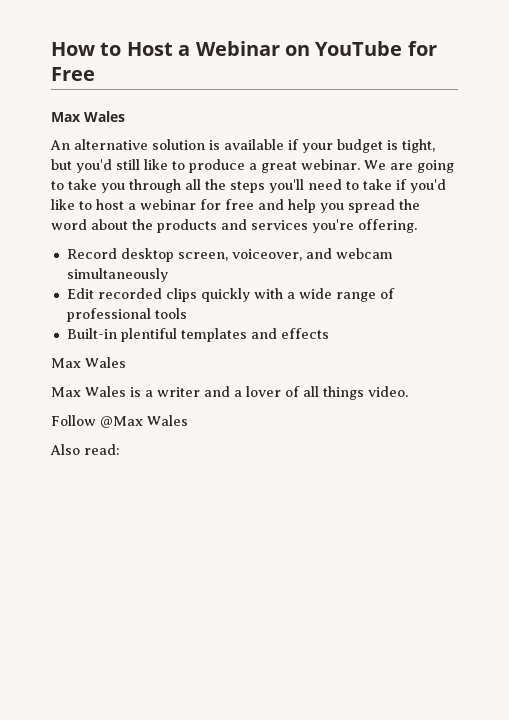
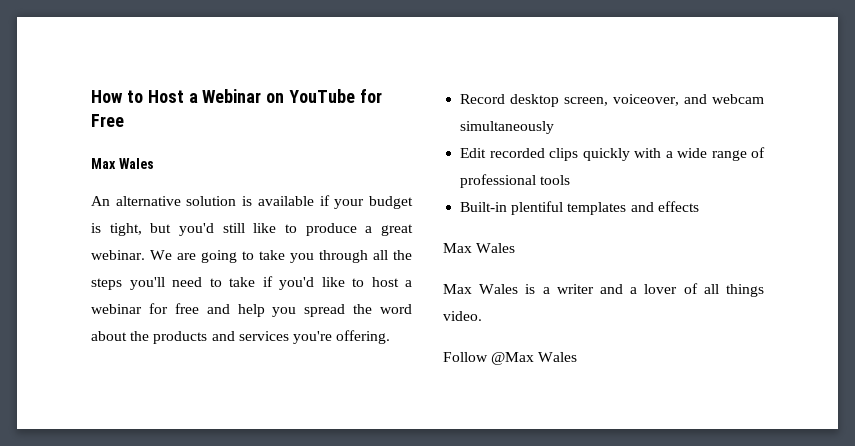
- Also read:

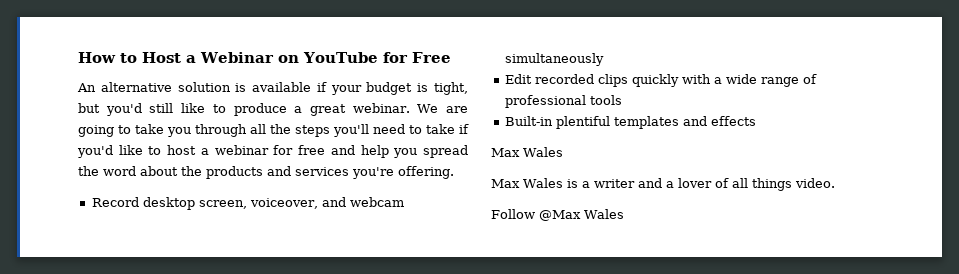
  How to Host a Webinar on YouTube for Free
- Max Wales

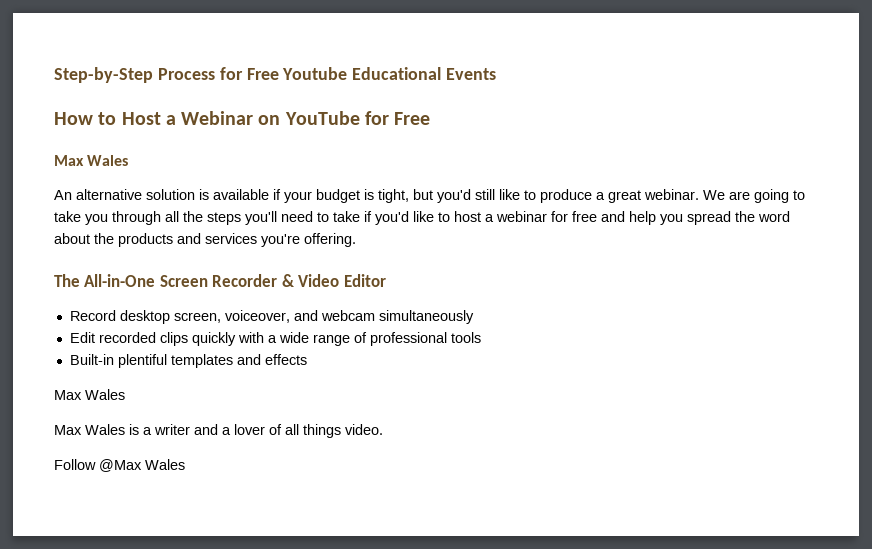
+ Step-by-Step Process for Free Youtube Educational Events
  How to Host a Webinar on YouTube for Free
+ Max Wales
+ The All-in-One Screen Recorder & Video Editor

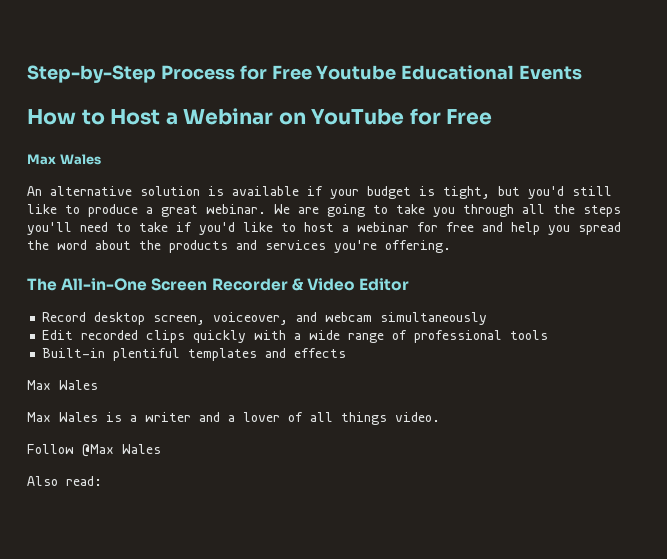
+ Also read:

